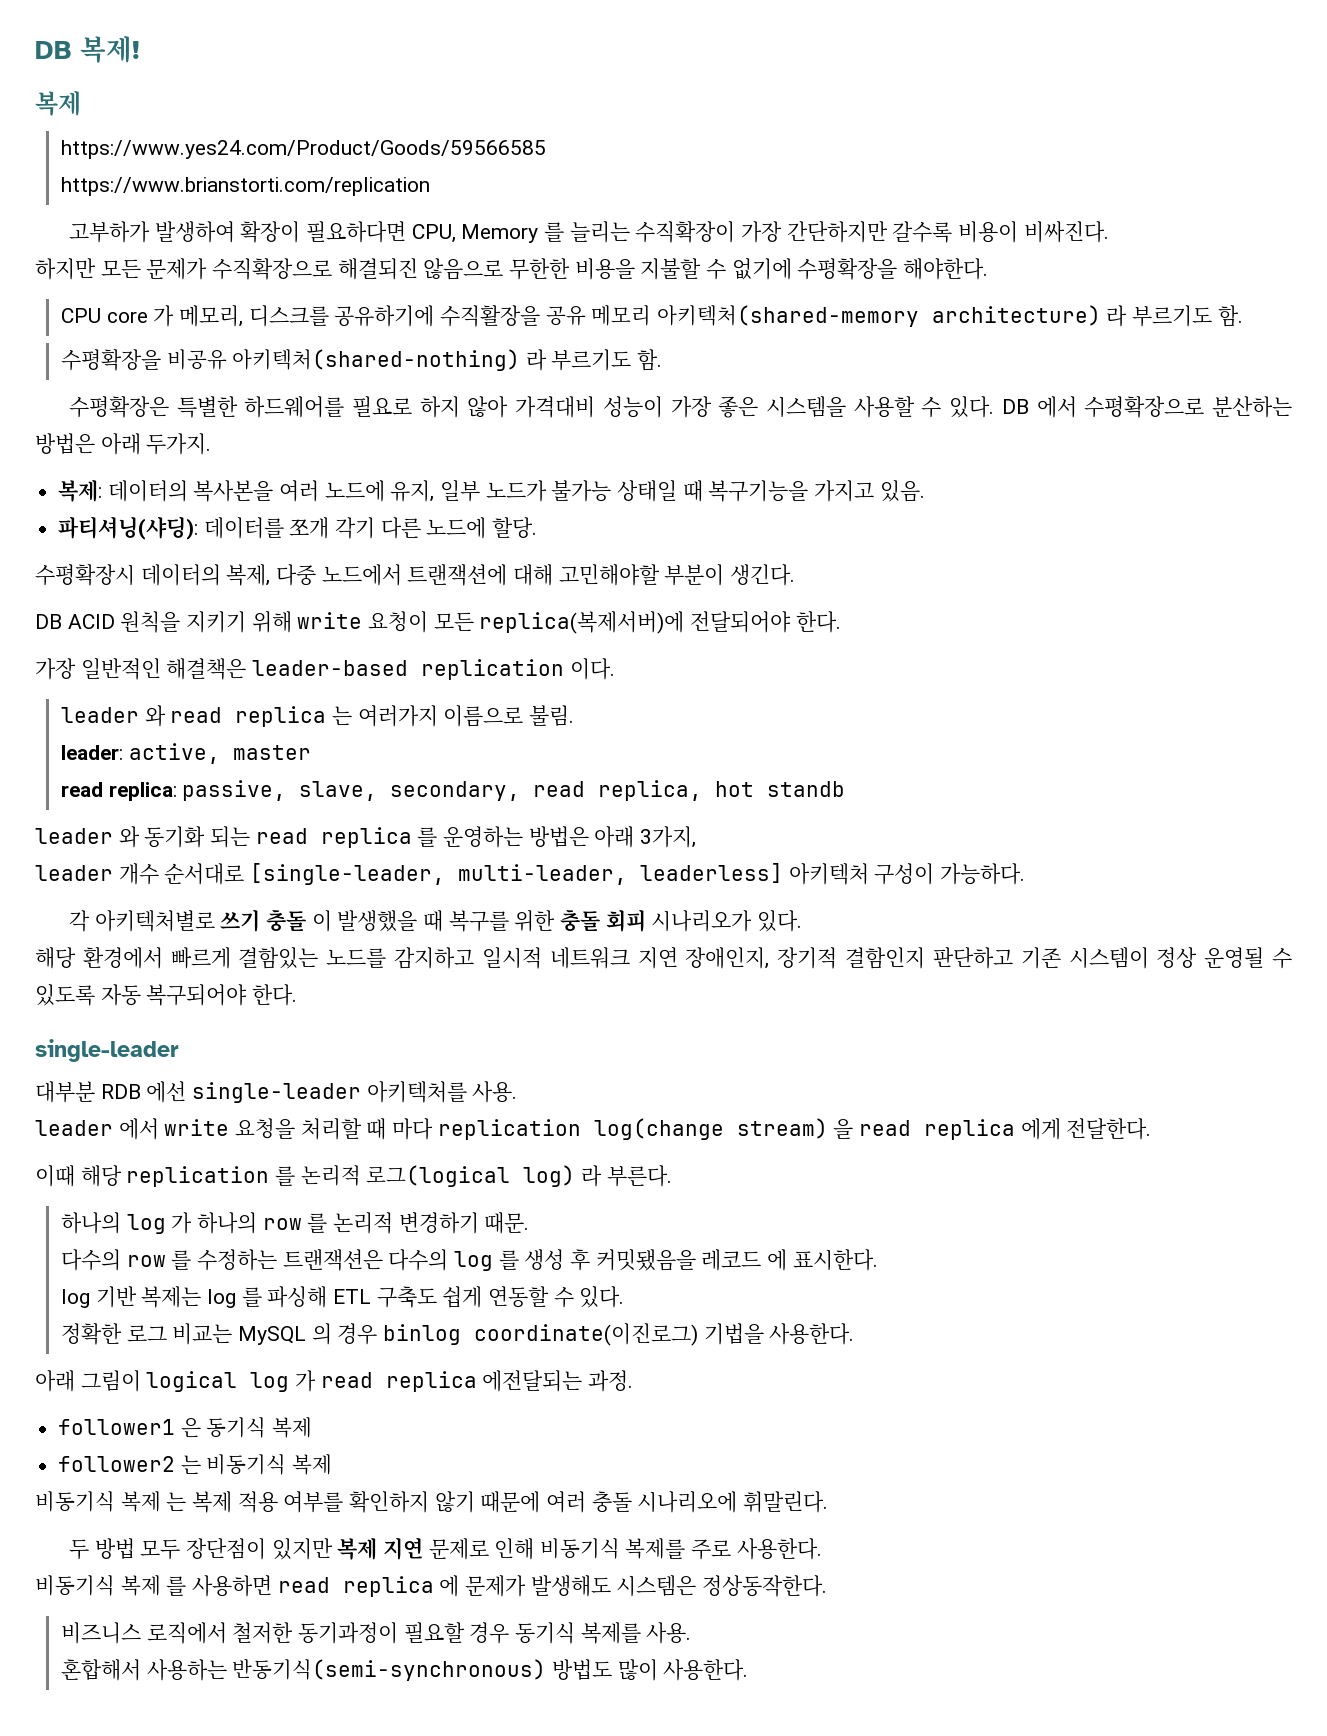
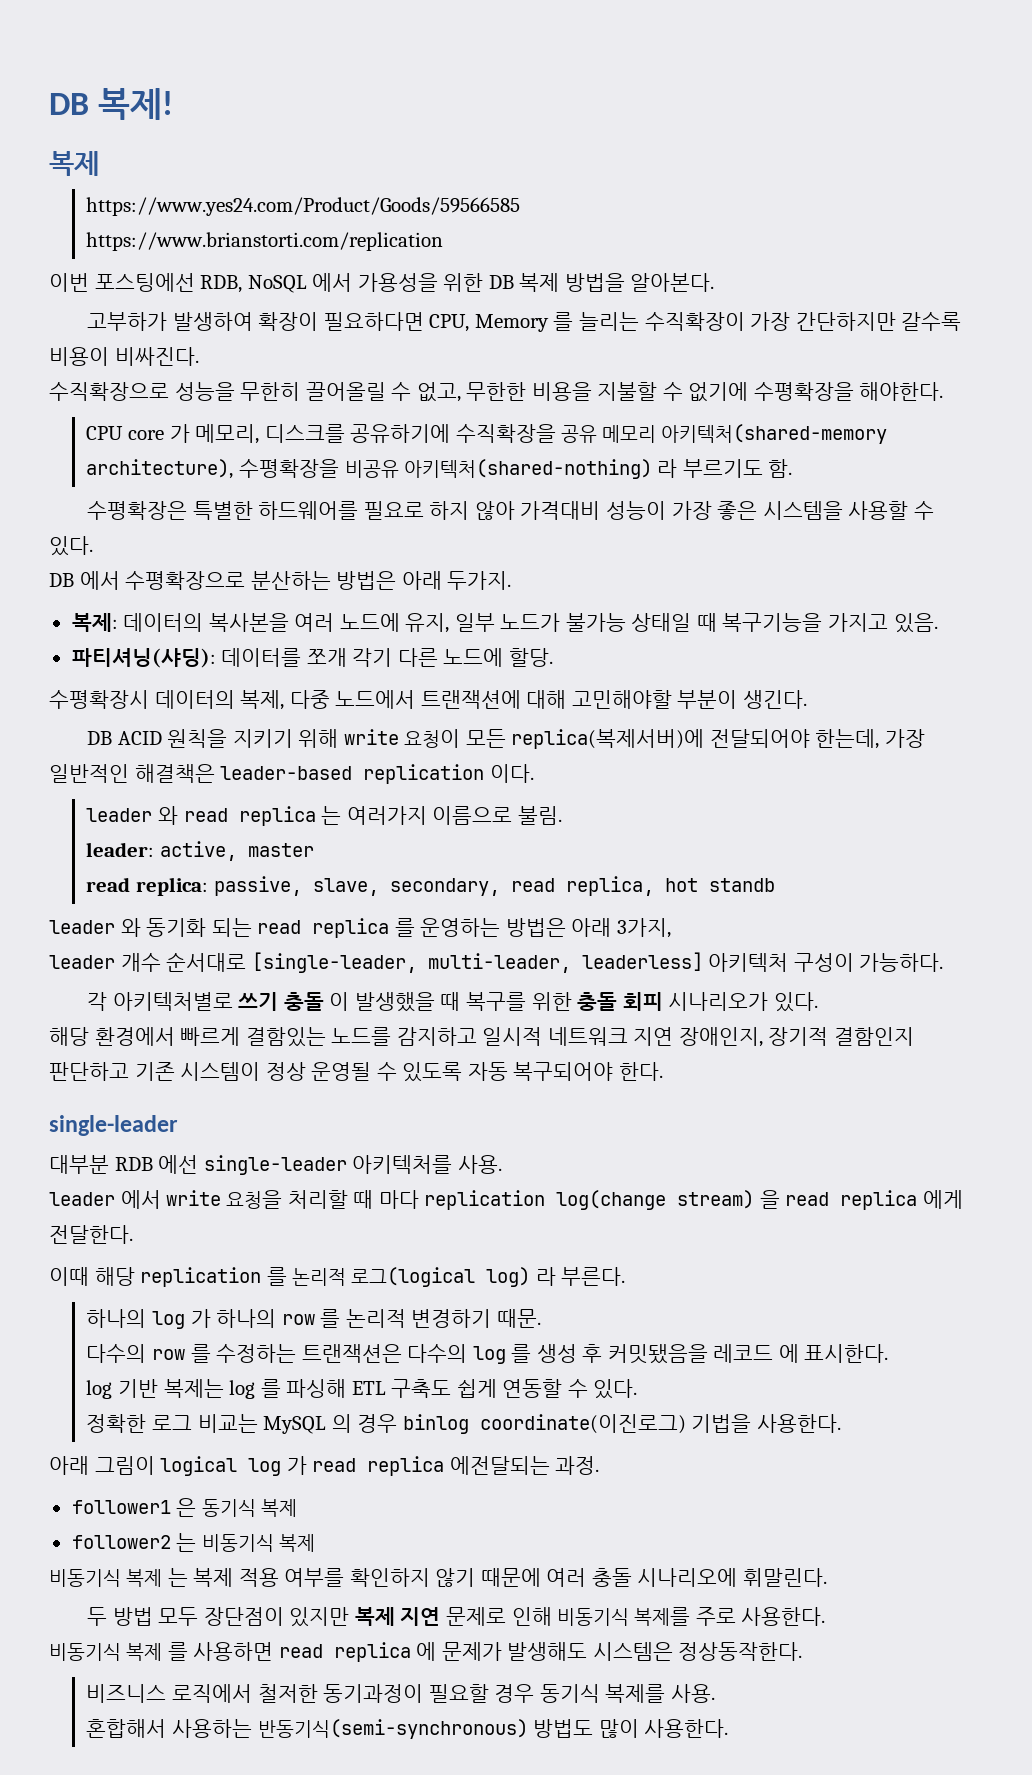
+ 이번 포스팅에선 RDB, NoSQL 에서 가용성을 위한 DB 복제 방법을 알아본다.
- 하지만 모든 문제가 수직확장으로 해결되진 않음으로 무한한 비용을 지불할 수 없기에 수평확장을 해야한다.
+ 수직확장으로 성능을 무한히 끌어올릴 수 없고, 무한한 비용을 지불할 수 없기에 수평확장을 해야한다.
- CPU core 가 메모리, 디스크를 공유하기에 수직활장을 공유 메모리 아키텍처(shared-memory architecture) 라 부르기도 함.
- 수평확장을 비공유 아키텍처(shared-nothing) 라 부르기도 함.
+ CPU core 가 메모리, 디스크를 공유하기에 수직확장을 공유 메모리 아키텍처(shared-memory architecture), 수평확장을 비공유 아키텍처(shared-nothing) 라 부르기도 함.
- 수평확장은 특별한 하드웨어를 필요로 하지 않아 가격대비 성능이 가장 좋은 시스템을 사용할 수 있다. DB 에서 수평확장으로 분산하는 방법은 아래 두가지.
+ 수평확장은 특별한 하드웨어를 필요로 하지 않아 가격대비 성능이 가장 좋은 시스템을 사용할 수 있다.
+ DB 에서 수평확장으로 분산하는 방법은 아래 두가지.
- DB ACID 원칙을 지키기 위해 write 요청이 모든 replica(복제서버)에 전달되어야 한다.
- 가장 일반적인 해결책은 leader-based replication 이다.
+ DB ACID 원칙을 지키기 위해 write 요청이 모든 replica(복제서버)에 전달되어야 한는데, 가장 일반적인 해결책은 leader-based replication 이다.

